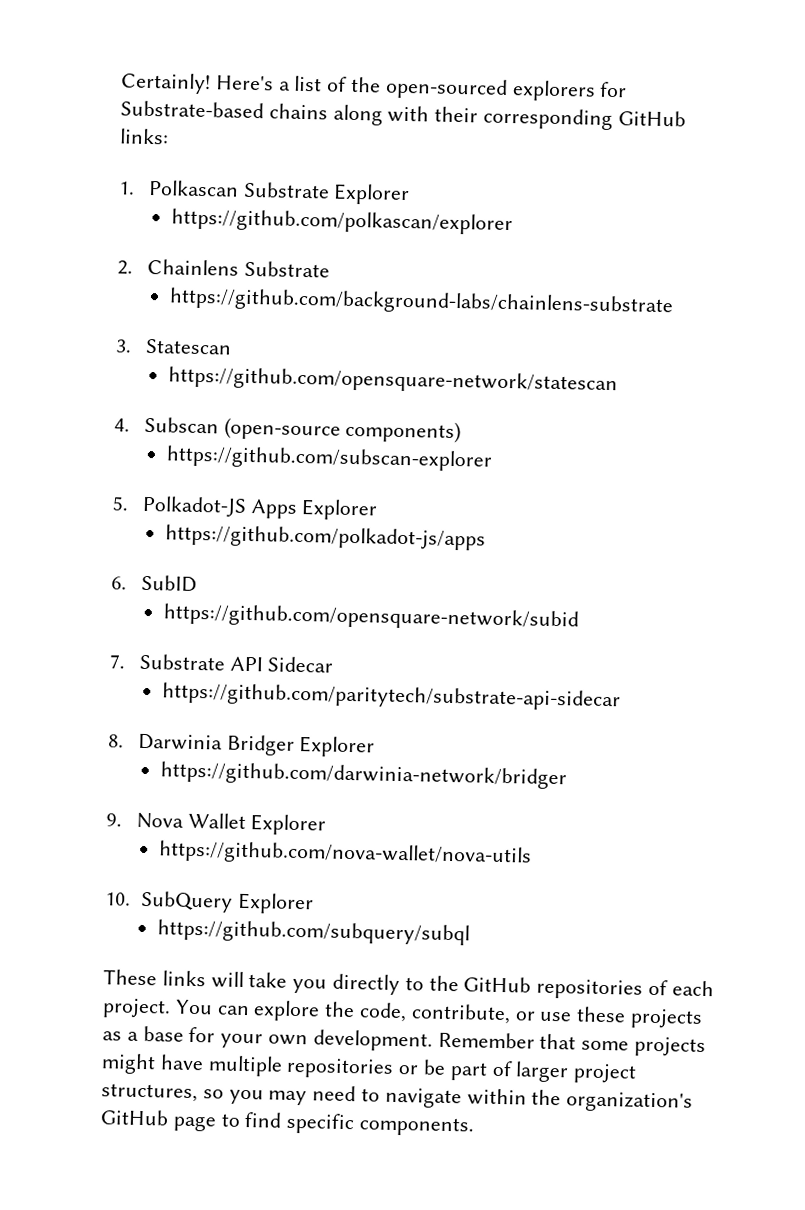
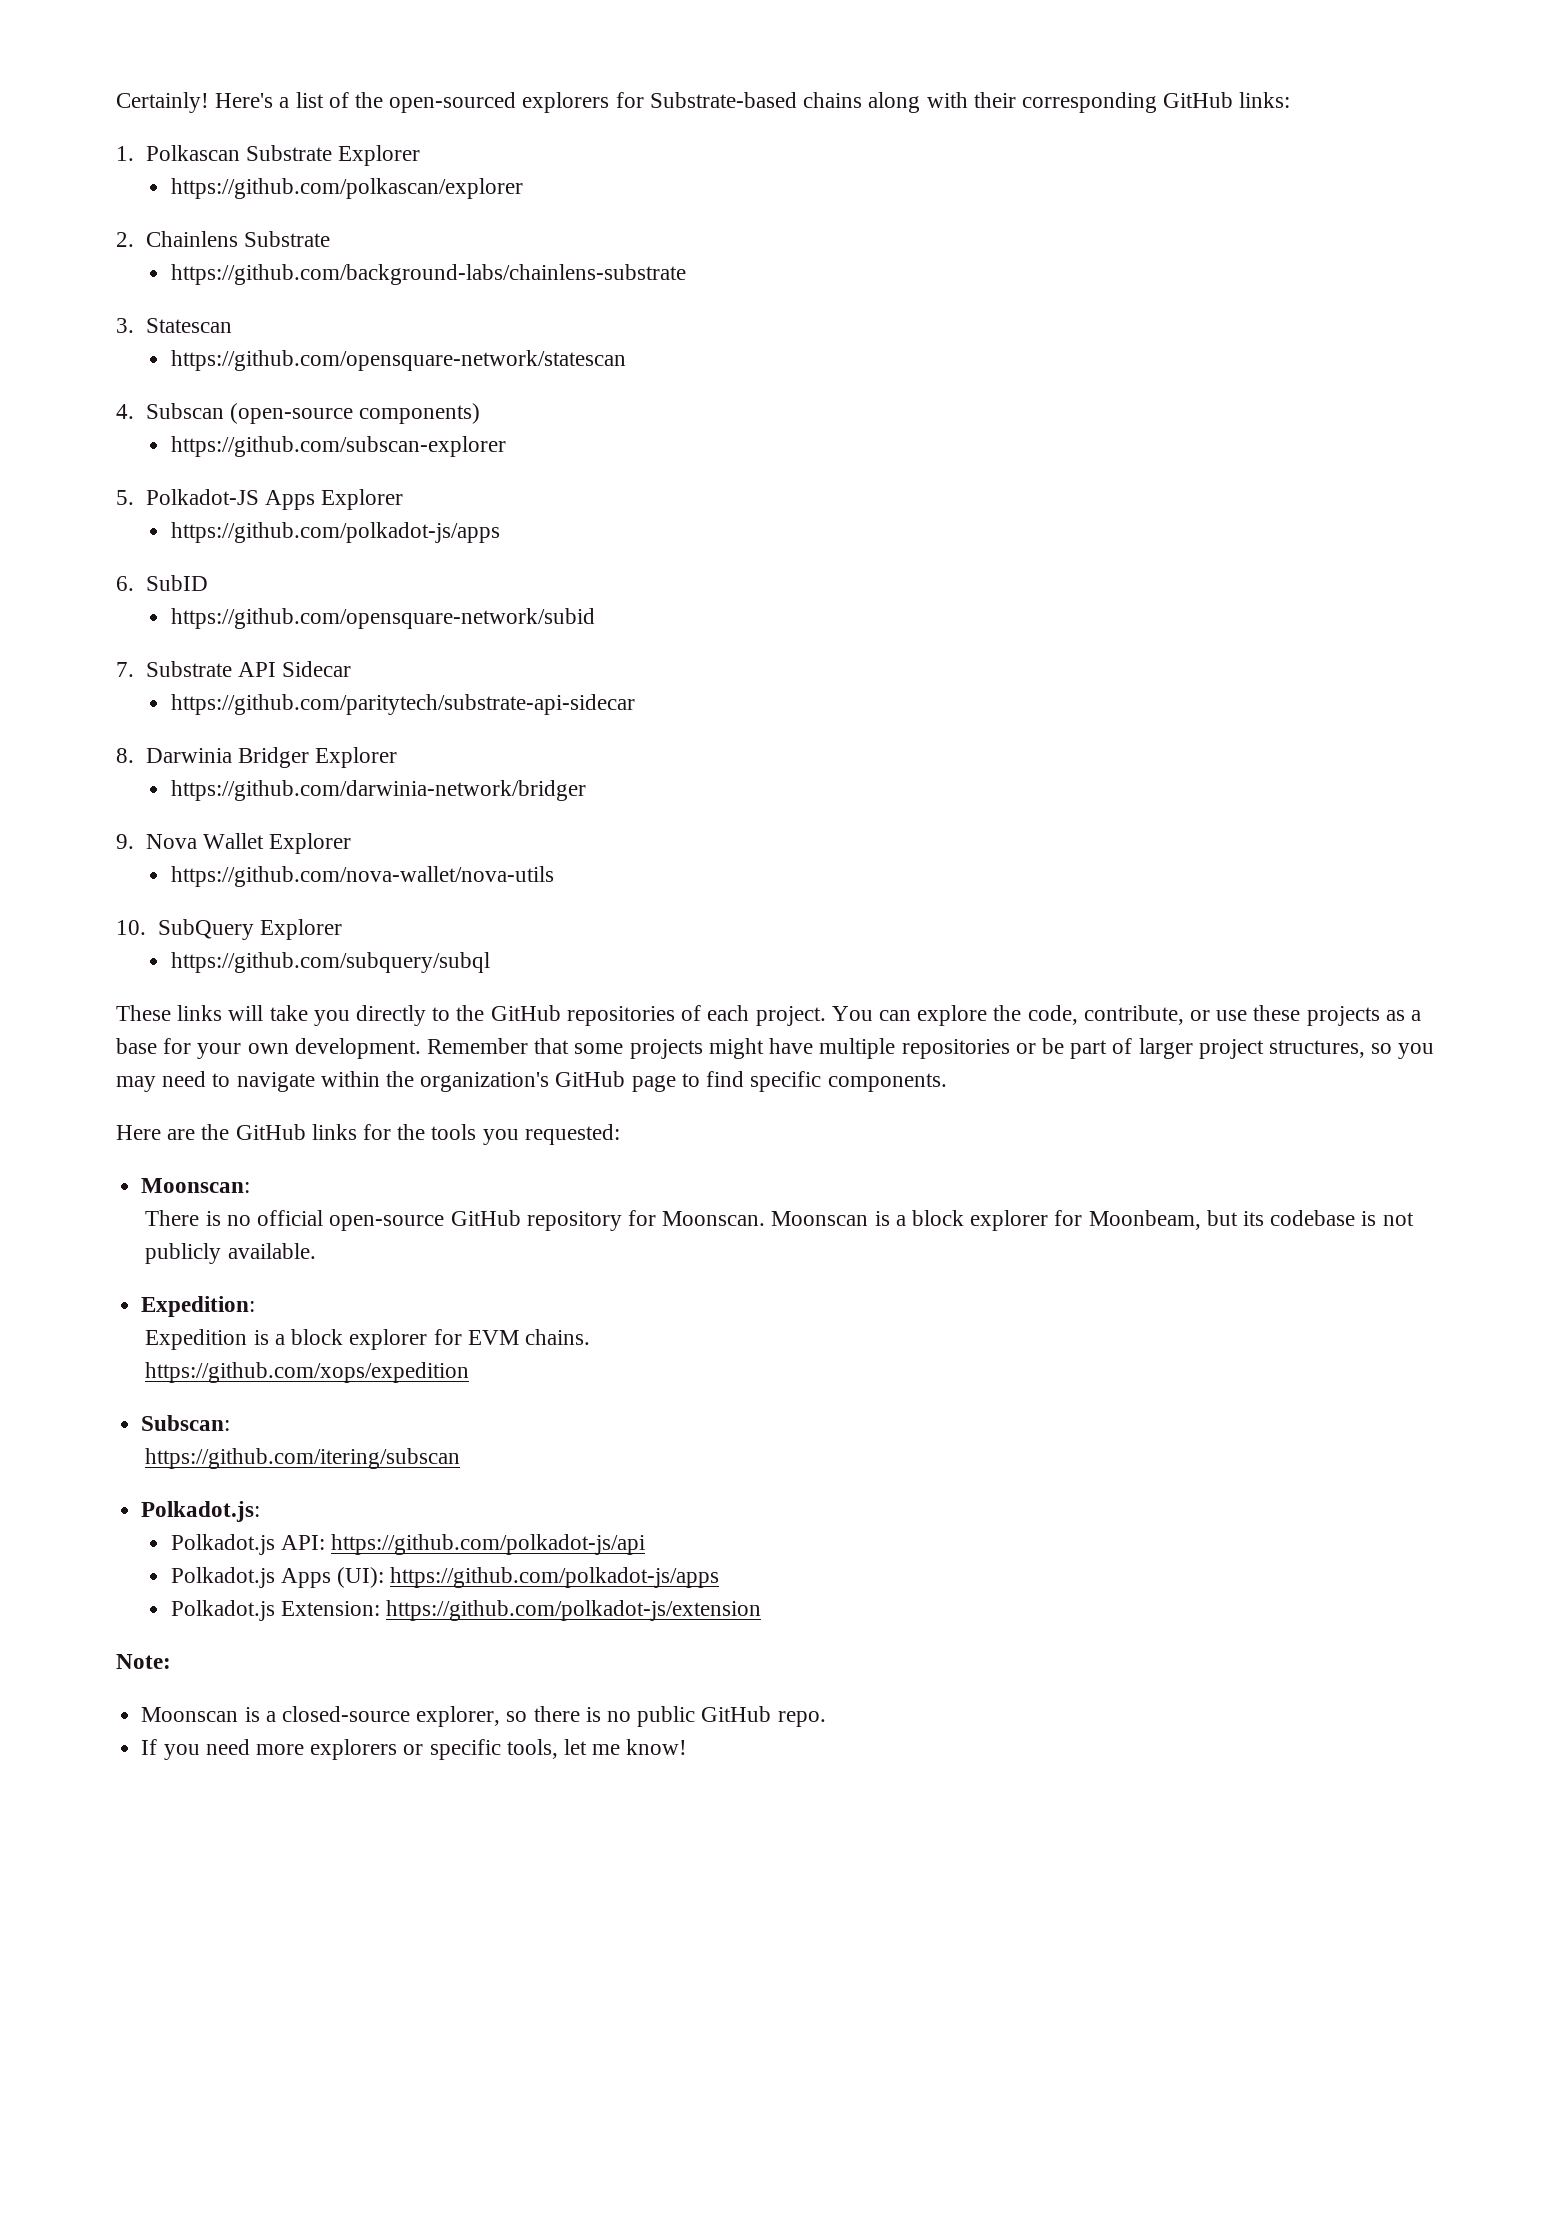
+ Here are the GitHub links for the tools you requested:
+ Moonscan:
+ There is no official open-source GitHub repository for Moonscan. Moonscan is a block explorer for Moonbeam, but its codebase is not publicly available.
+ Expedition:
+ Expedition is a block explorer for EVM chains.
+ https://github.com/xops/expedition
+ Subscan:
+ https://github.com/itering/subscan
+ Polkadot.js:
+ Polkadot.js API: https://github.com/polkadot-js/api
+ Polkadot.js Apps (UI): https://github.com/polkadot-js/apps
+ Polkadot.js Extension: https://github.com/polkadot-js/extension
+ Note:
+ Moonscan is a closed-source explorer, so there is no public GitHub repo.
+ If you need more explorers or specific tools, let me know!

